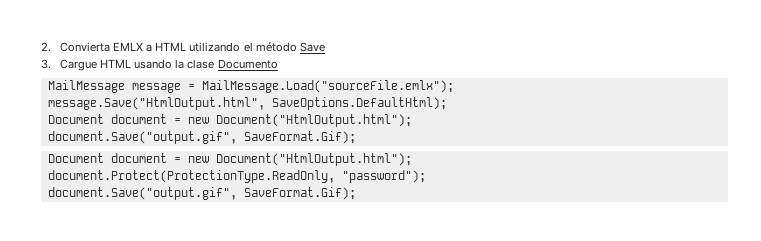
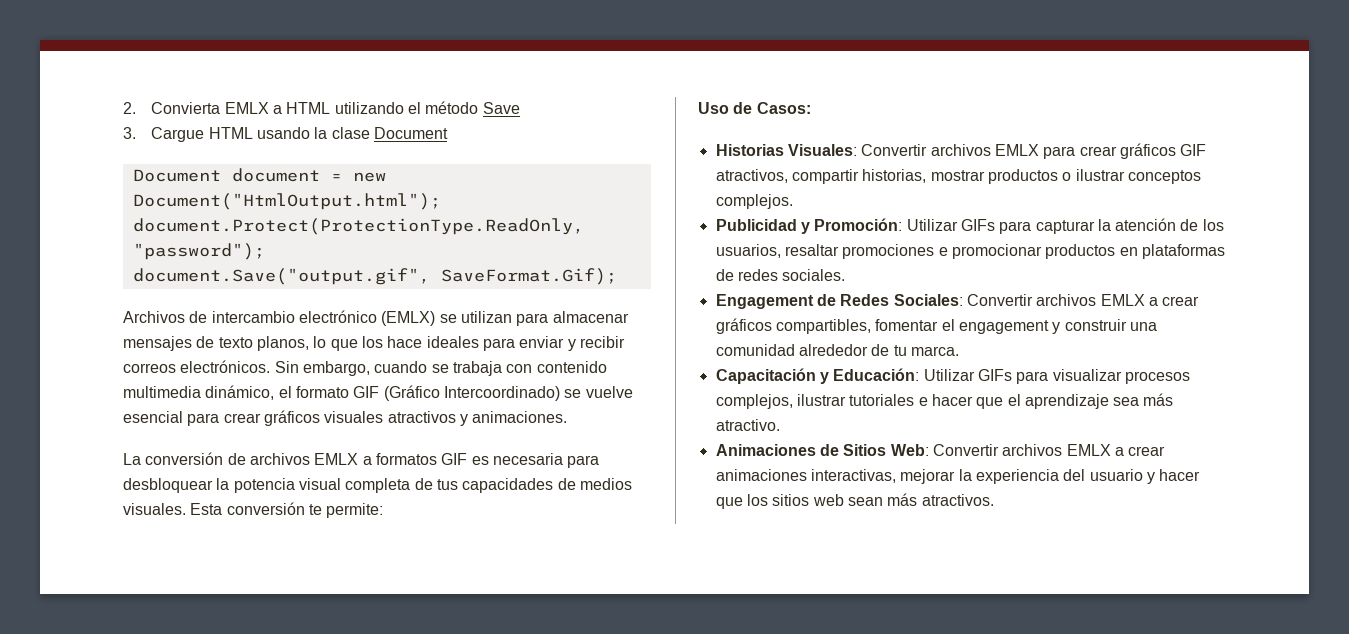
- 3. Cargue HTML usando la clase Documento
- MailMessage message = MailMessage.Load("sourceFile.emlx");
- message.Save("HtmlOutput.html", SaveOptions.DefaultHtml);
- Document document = new Document("HtmlOutput.html");
- document.Save("output.gif", SaveFormat.Gif);
+ 3. Cargue HTML usando la clase Document
+ Archivos de intercambio electrónico (EMLX) se utilizan para almacenar mensajes de texto planos, lo que los hace ideales para enviar y recibir correos electrónicos. Sin embargo, cuando se trabaja con contenido multimedia dinámico, el formato GIF (Gráfico Intercoordinado) se vuelve esencial para crear gráficos visuales atractivos y animaciones.
+ La conversión de archivos EMLX a formatos GIF es necesaria para desbloquear la potencia visual completa de tus capacidades de medios visuales. Esta conversión te permite:
+ Uso de Casos:
+ Historias Visuales: Convertir archivos EMLX para crear gráficos GIF atractivos, compartir historias, mostrar productos o ilustrar conceptos complejos.
+ Publicidad y Promoción: Utilizar GIFs para capturar la atención de los usuarios, resaltar promociones e promocionar productos en plataformas de redes sociales.
+ Engagement de Redes Sociales: Convertir archivos EMLX a crear gráficos compartibles, fomentar el engagement y construir una comunidad alrededor de tu marca.
+ Capacitación y Educación: Utilizar GIFs para visualizar procesos complejos, ilustrar tutoriales e hacer que el aprendizaje sea más atractivo.
+ Animaciones de Sitios Web: Convertir archivos EMLX a crear animaciones interactivas, mejorar la experiencia del usuario y hacer que los sitios web sean más atractivos.

